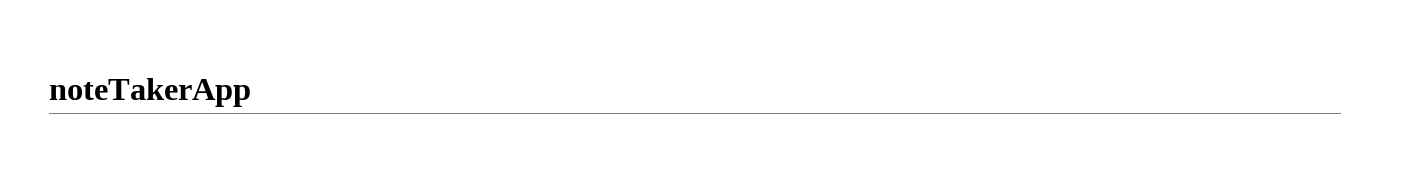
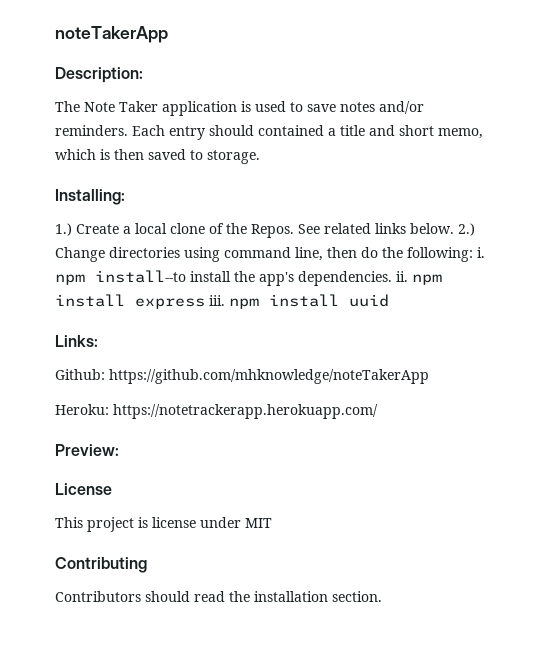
+ Description:
+ The Note Taker application is used to save notes and/or reminders. Each entry should contained a title and short memo, which is then saved to storage.
+ Installing:
+ 1.) Create a local clone of the Repos. See related links below. 2.) Change directories using command line, then do the following: i. npm install--to install the app's dependencies. ii. npm install express iii. npm install uuid
+ Links:
+ Github: https://github.com/mhknowledge/noteTakerApp
+ Heroku: https://notetrackerapp.herokuapp.com/
+ Preview:
+ License
+ This project is license under MIT
+ Contributing
+ Contributors should read the installation section.

